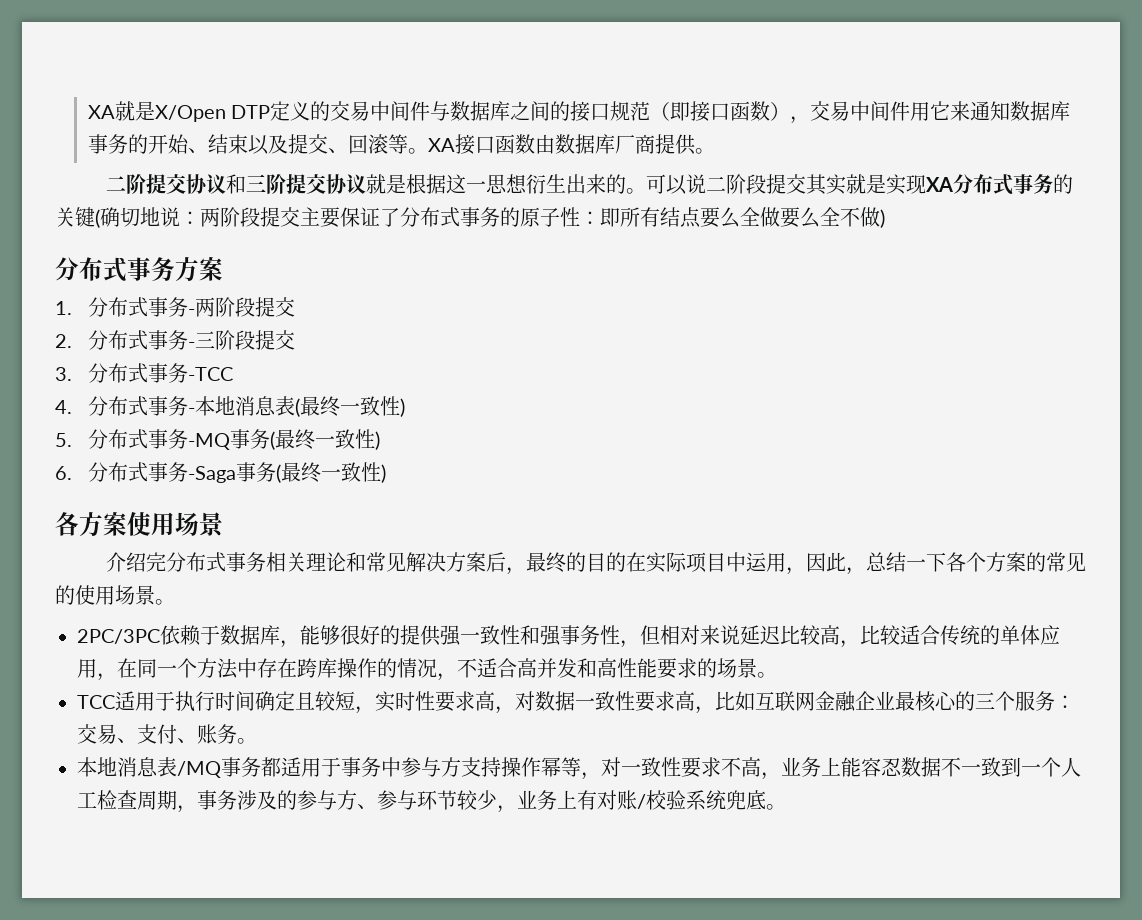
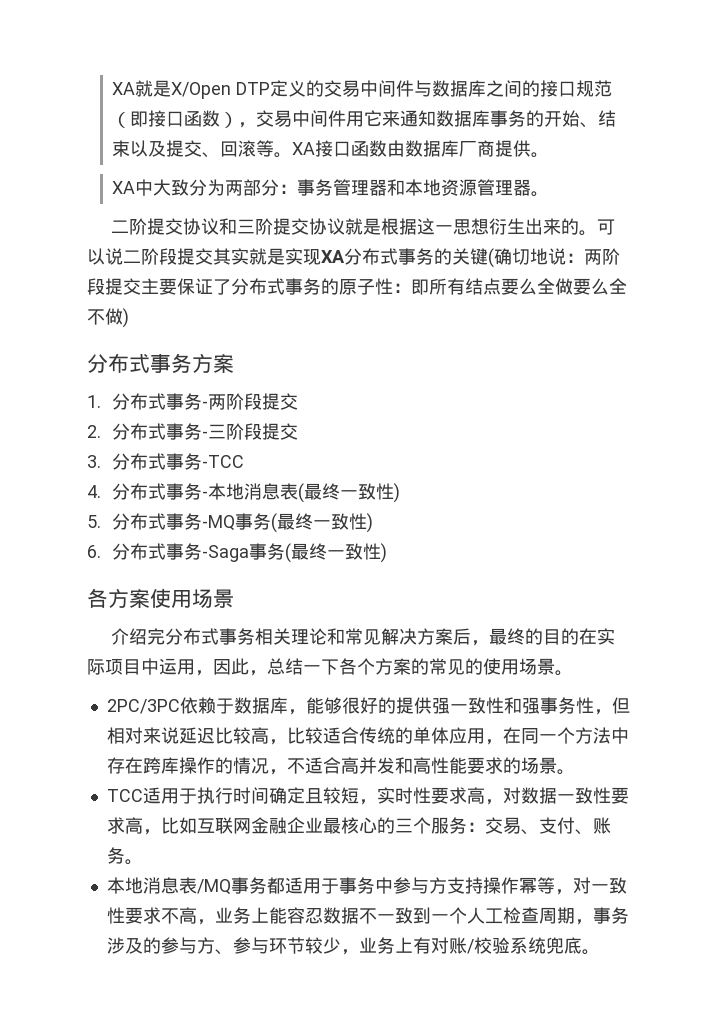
+ XA中大致分为两部分：事务管理器和本地资源管理器。

